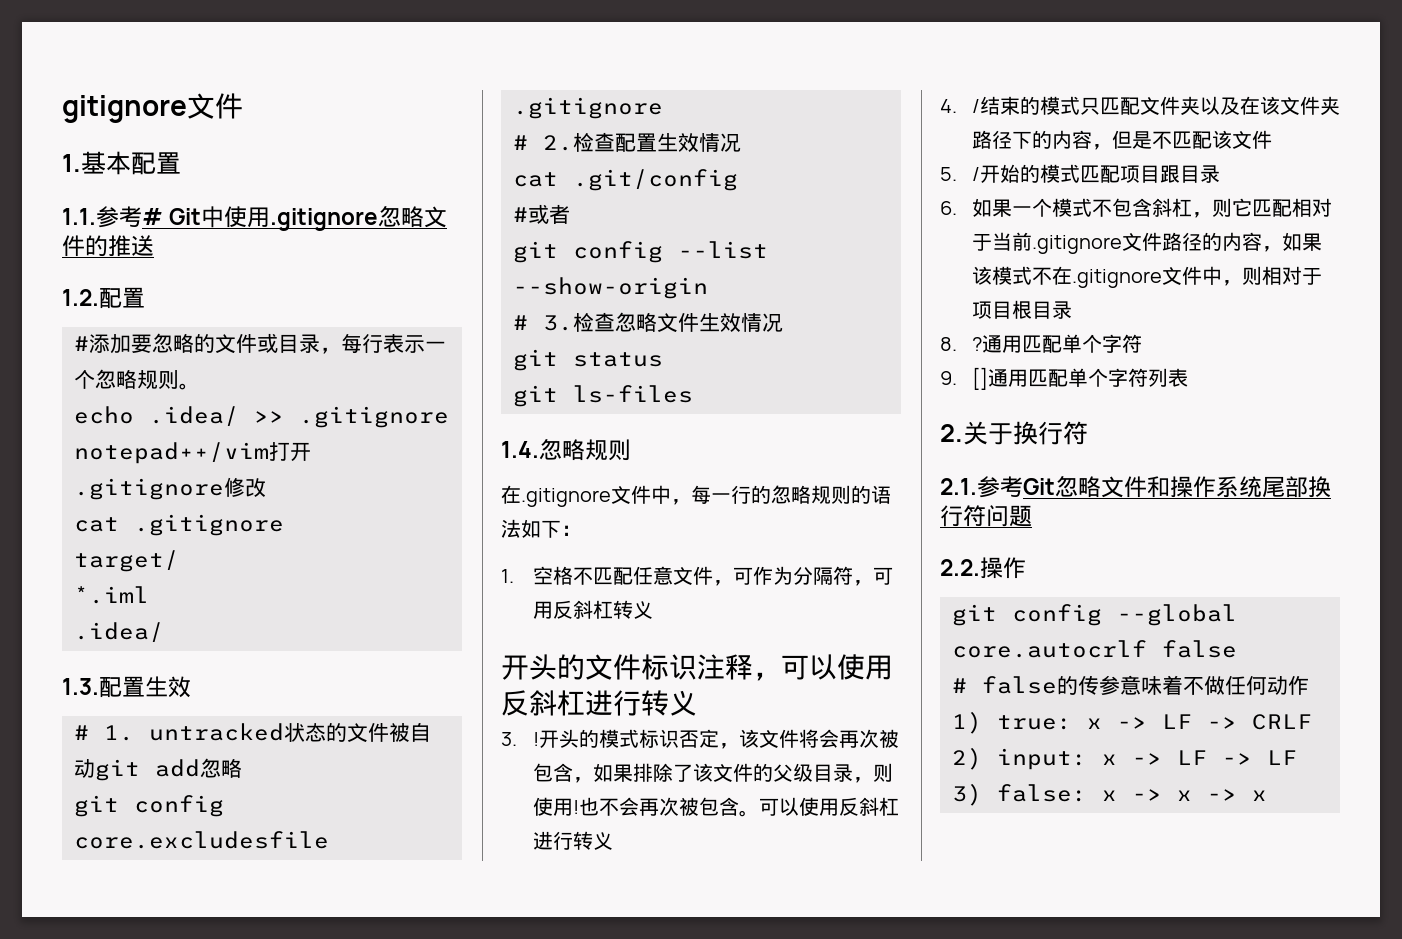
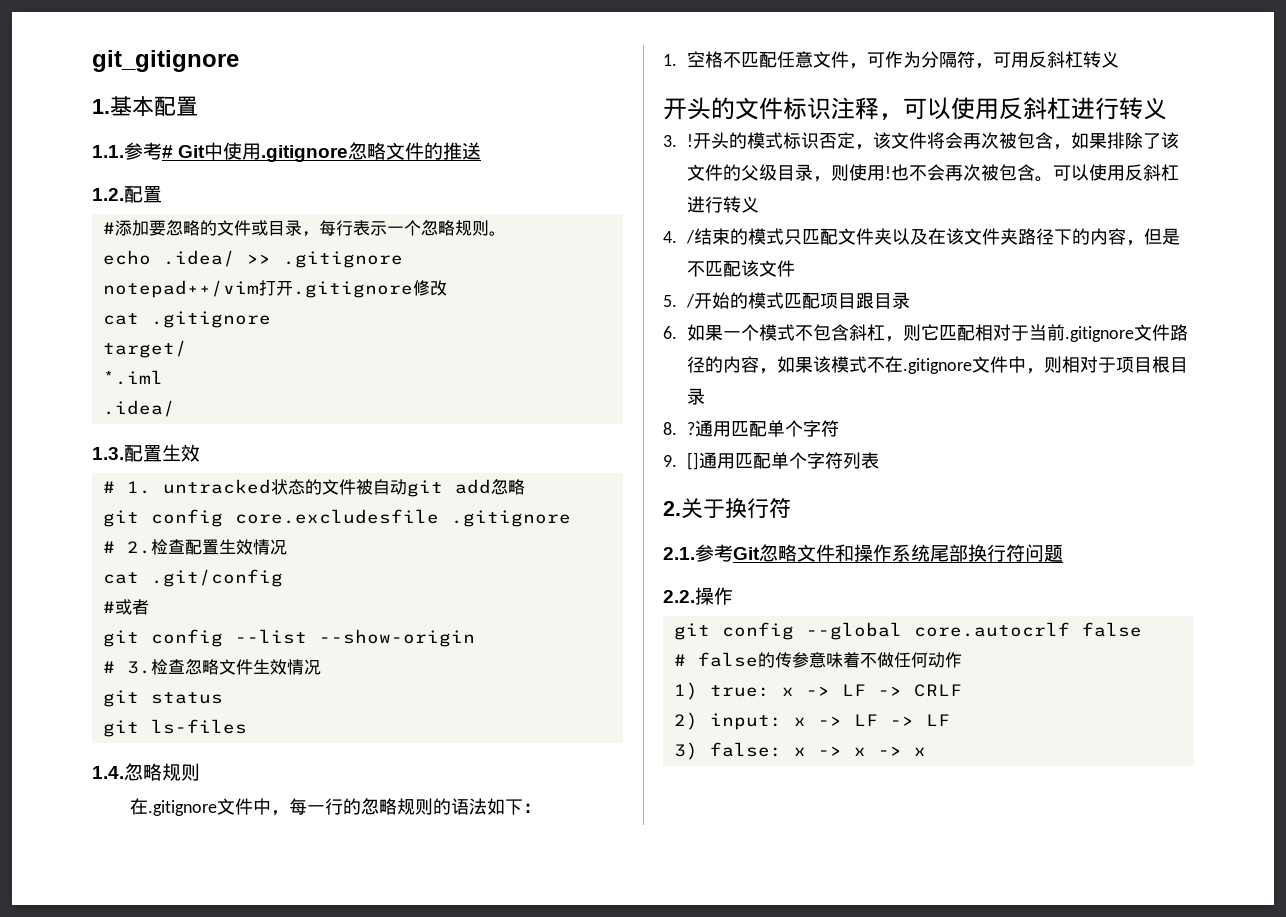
- gitignore文件
+ git_gitignore

